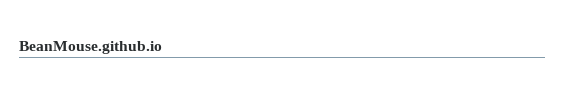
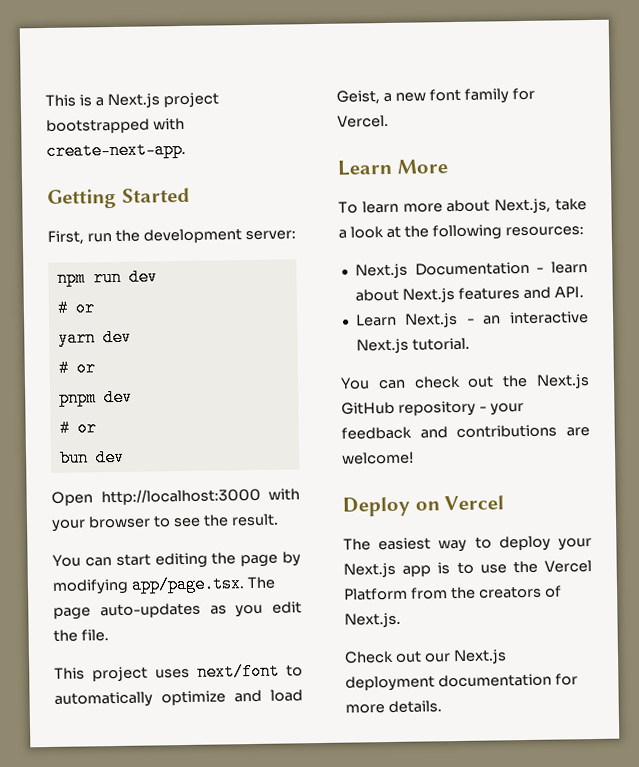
- BeanMouse.github.io
+ This is a Next.js project bootstrapped with create-next-app.
+ Getting Started
+ First, run the development server:
+ npm run dev
+ # or
+ yarn dev
+ # or
+ pnpm dev
+ # or
+ bun dev
+ Open http://localhost:3000 with your browser to see the result.
+ You can start editing the page by modifying app/page.tsx. The page auto-updates as you edit the file.
+ This project uses next/font to automatically optimize and load Geist, a new font family for Vercel.
+ Learn More
+ To learn more about Next.js, take a look at the following resources:
+ Next.js Documentation - learn about Next.js features and API.
+ Learn Next.js - an interactive Next.js tutorial.
+ You can check out the Next.js GitHub repository - your feedback and contributions are welcome!
+ Deploy on Vercel
+ The easiest way to deploy your Next.js app is to use the Vercel Platform from the creators of Next.js.
+ Check out our Next.js deployment documentation for more details.

